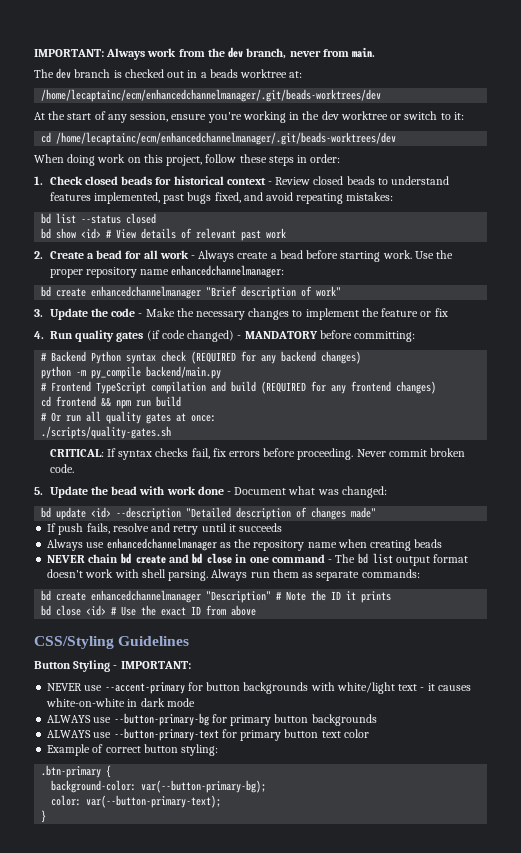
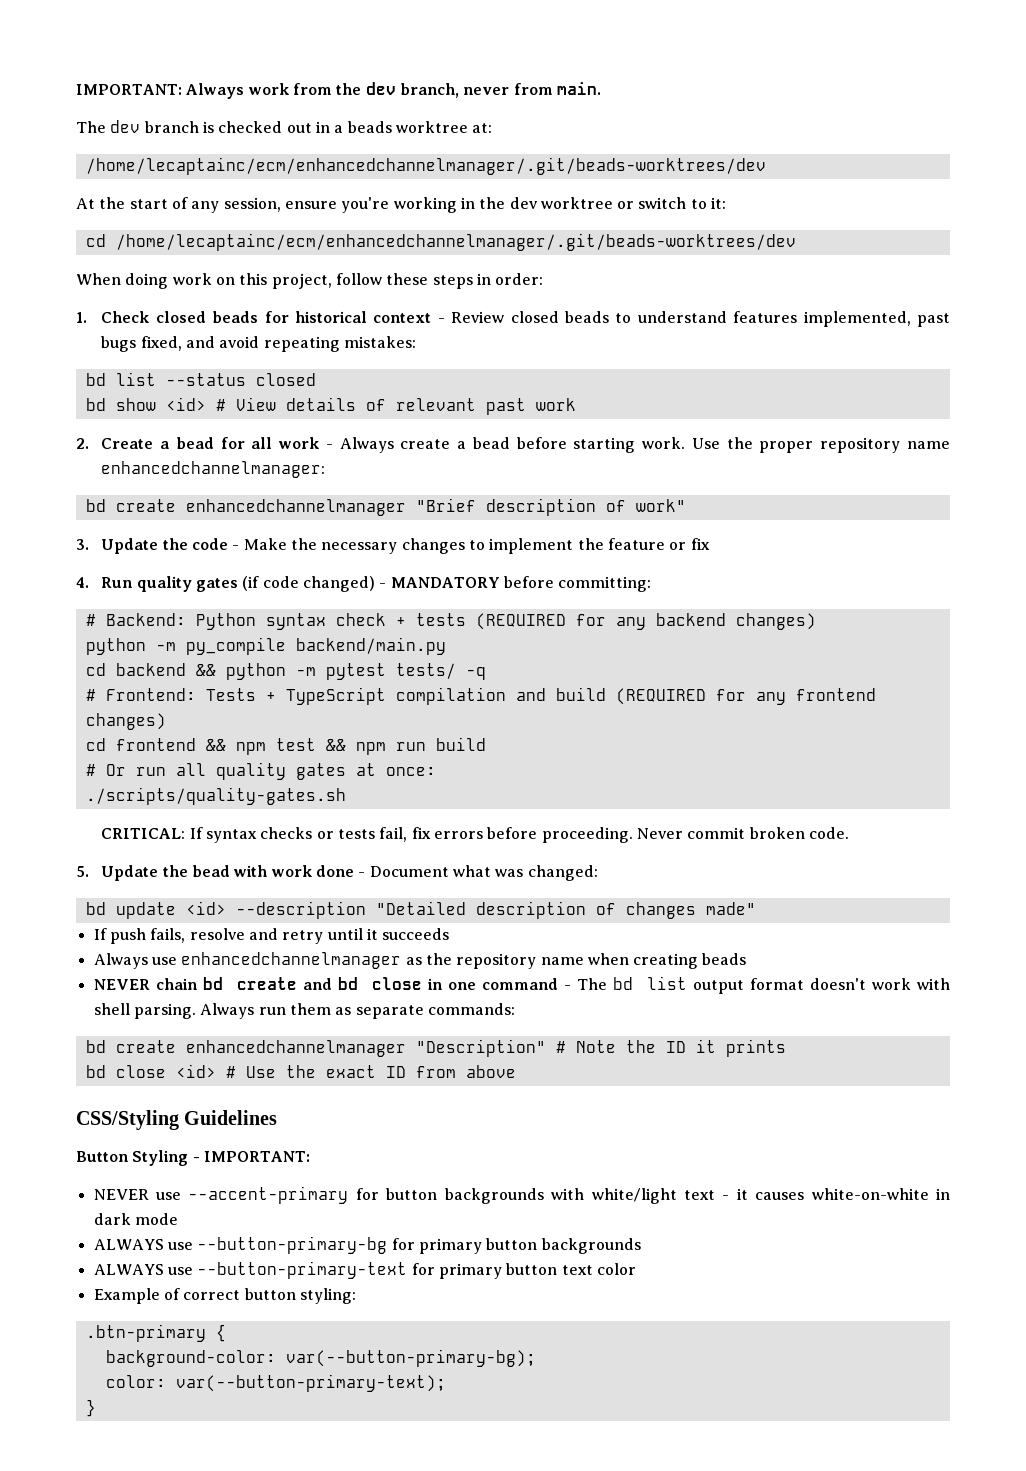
- # Backend Python syntax check (REQUIRED for any backend changes)
+ # Backend: Python syntax check + tests (REQUIRED for any backend changes)
- # Frontend TypeScript compilation and build (REQUIRED for any frontend changes)
+ cd backend && python -m pytest tests/ -q
+ # Frontend: Tests + TypeScript compilation and build (REQUIRED for any frontend changes)
- cd frontend && npm run build
+ cd frontend && npm test && npm run build
- CRITICAL: If syntax checks fail, fix errors before proceeding.
+ CRITICAL: If syntax checks or tests fail, fix errors before proceeding.

